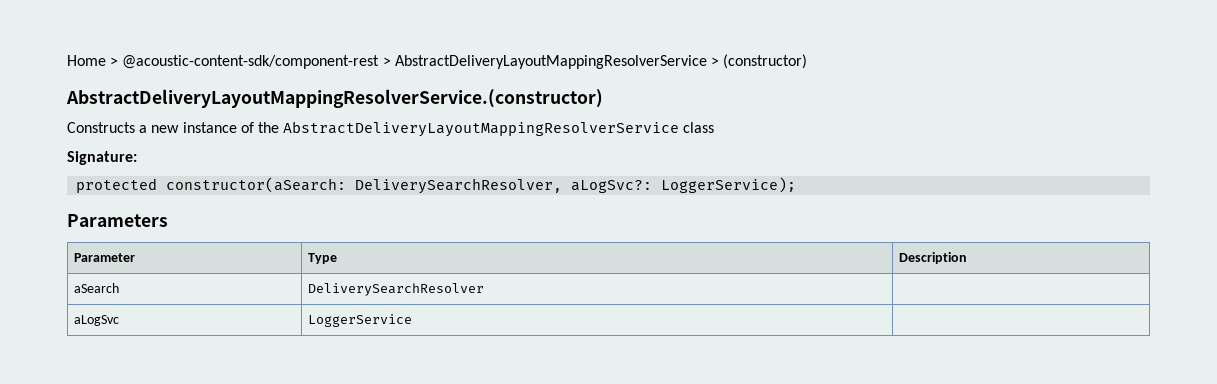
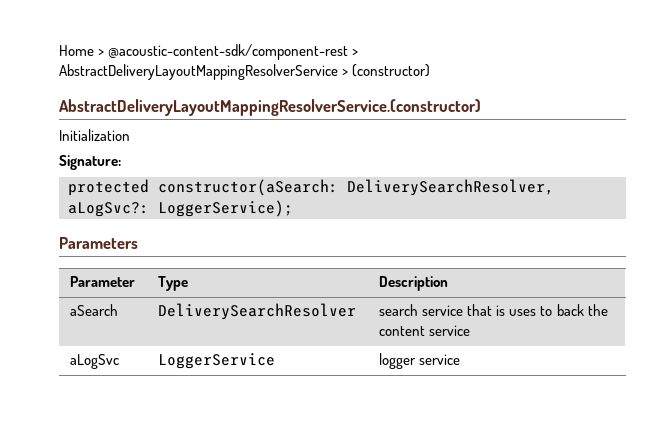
- Constructs a new instance of the AbstractDeliveryLayoutMappingResolverService class
+ Initialization
- aSearch | DeliverySearchResolver |
+ aSearch | DeliverySearchResolver | search service that is uses to back the content service
- aLogSvc | LoggerService |
+ aLogSvc | LoggerService | logger service

